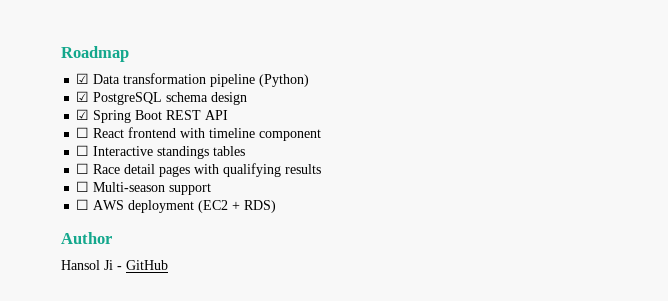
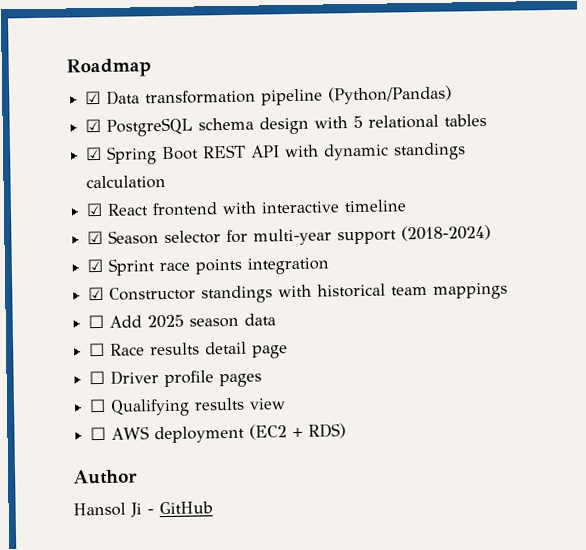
- ☑ Data transformation pipeline (Python)
+ ☑ Data transformation pipeline (Python/Pandas)
- ☑ PostgreSQL schema design
+ ☑ PostgreSQL schema design with 5 relational tables
- ☑ Spring Boot REST API
- ☐ React frontend with timeline component
- ☐ Interactive standings tables
- ☐ Race detail pages with qualifying results
- ☐ Multi-season support
+ ☑ Spring Boot REST API with dynamic standings calculation
+ ☑ React frontend with interactive timeline
+ ☑ Season selector for multi-year support (2018-2024)
+ ☑ Sprint race points integration
+ ☑ Constructor standings with historical team mappings
+ ☐ Add 2025 season data
+ ☐ Race results detail page
+ ☐ Driver profile pages
+ ☐ Qualifying results view

